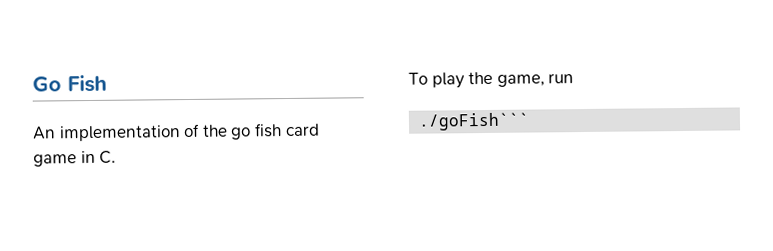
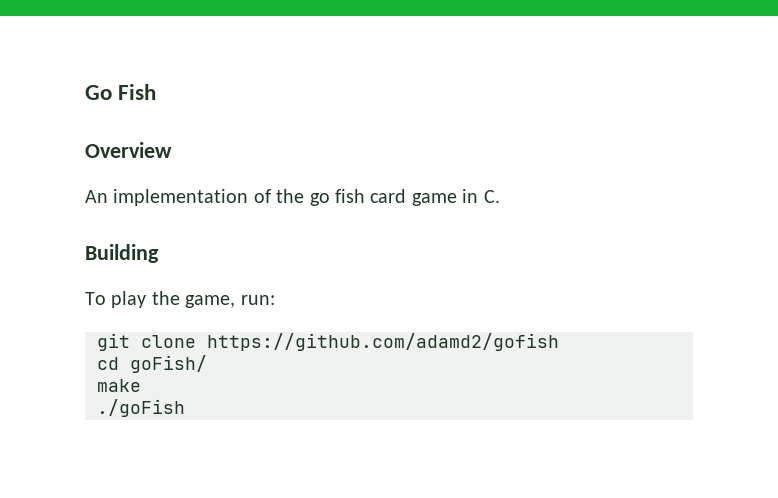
+ Overview
+ Building
- To play the game, run
- ./goFish```
+ To play the game, run:
+ git clone https://github.com/adamd2/gofish
+ cd goFish/
+ make
+ ./goFish

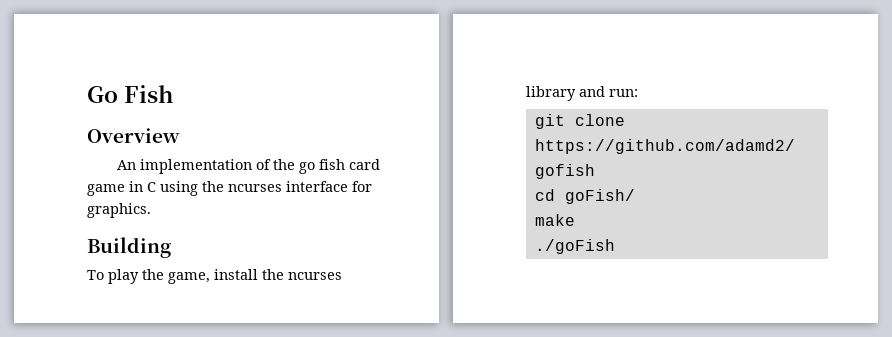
- An implementation of the go fish card game in C.
+ An implementation of the go fish card game in C using the ncurses interface for graphics.
- To play the game, run:
+ To play the game, install the ncurses library and run:

